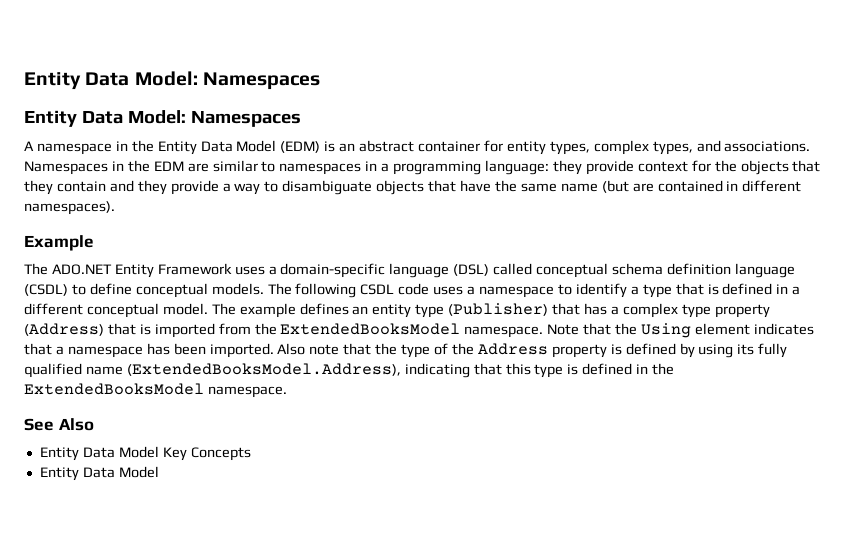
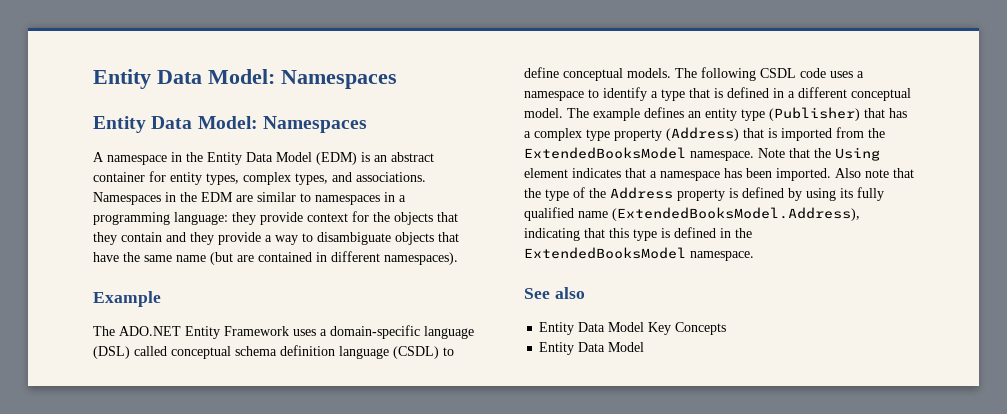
- See Also
+ See also

